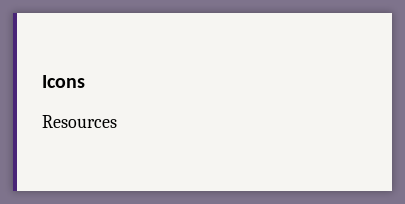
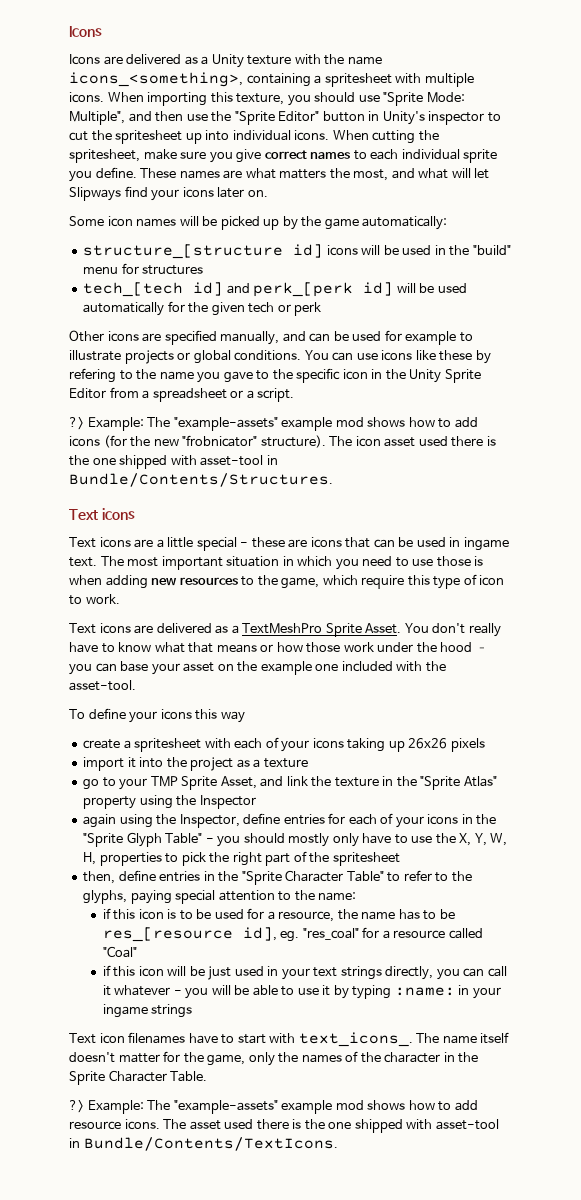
- Resources
+ Icons are delivered as a Unity texture with the name icons_<something>, containing a spritesheet with multiple icons. When importing this texture, you should use "Sprite Mode: Multiple", and then use the "Sprite Editor" button in Unity's inspector to cut the spritesheet up into individual icons. When cutting the spritesheet, make sure you give correct names to each individual sprite you define. These names are what matters the most, and what will let Slipways find your icons later on.
+ Some icon names will be picked up by the game automatically:
+ structure_[structure id] icons will be used in the "build" menu for structures
+ tech_[tech id] and perk_[perk id] will be used automatically for the given tech or perk
+ Other icons are specified manually, and can be used for example to illustrate projects or global conditions. You can use icons like these by refering to the name you gave to the specific icon in the Unity Sprite Editor from a spreadsheet or a script.
+ ?> Example: The "example-assets" example mod shows how to add icons (for the new "frobnicator" structure). The icon asset used there is the one shipped with asset-tool in Bundle/Contents/Structures.
+ Text icons
+ Text icons are a little special - these are icons that can be used in ingame text. The most important situation in which you need to use those is when adding new resources to the game, which require this type of icon to work.
+ Text icons are delivered as a TextMeshPro Sprite Asset. You don't really have to know what that means or how those work under the hood – you can base your asset on the example one included with the asset-tool.
+ To define your icons this way
+ create a spritesheet with each of your icons taking up 26x26 pixels
+ import it into the project as a texture
+ go to your TMP Sprite Asset, and link the texture in the "Sprite Atlas" property using the Inspector
+ again using the Inspector, define entries for each of your icons in the "Sprite Glyph Table" - you should mostly only have to use the X, Y, W, H, properties to pick the right part of the spritesheet
+ then, define entries in the "Sprite Character Table" to refer to the glyphs, paying special attention to the name:
+ if this icon is to be used for a resource, the name has to be res_[resource id], eg. "res_coal" for a resource called "Coal"
+ if this icon will be just used in your text strings directly, you can call it whatever - you will be able to use it by typing :name: in your ingame strings
+ Text icon filenames have to start with text_icons_. The name itself doesn't matter for the game, only the names of the character in the Sprite Character Table.
+ ?> Example: The "example-assets" example mod shows how to add resource icons. The asset used there is the one shipped with asset-tool in Bundle/Contents/TextIcons.

